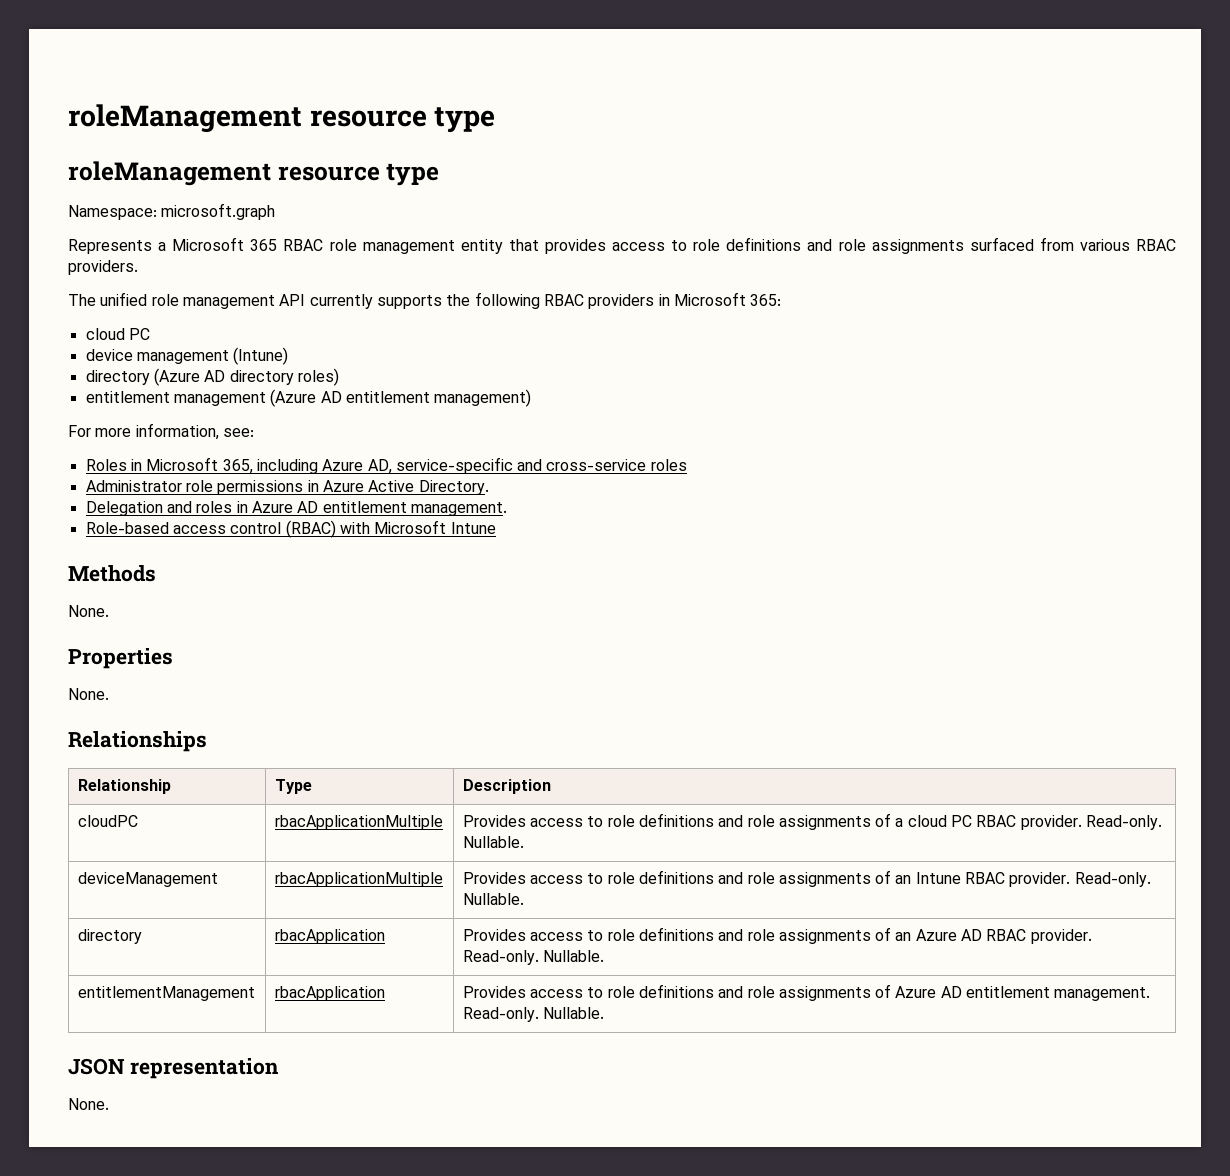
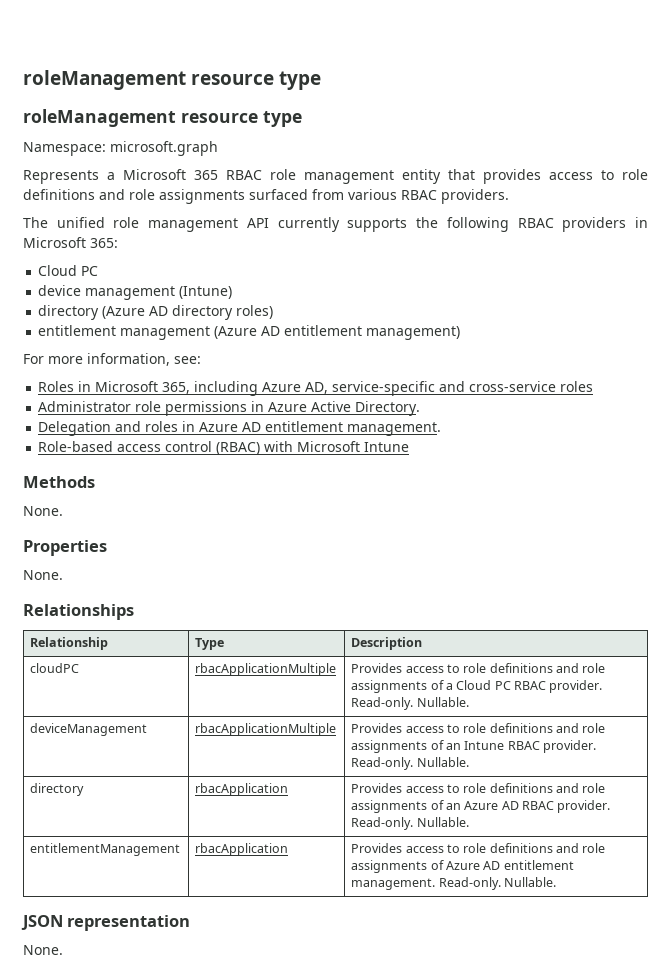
  The unified role management API currently supports the following RBAC providers in Microsoft 365:
- cloud PC
+ Cloud PC
- cloudPC | rbacApplicationMultiple | Provides access to role definitions and role assignments of a cloud PC RBAC provider. Read-only. Nullable.
+ cloudPC | rbacApplicationMultiple | Provides access to role definitions and role assignments of a Cloud PC RBAC provider. Read-only. Nullable.

